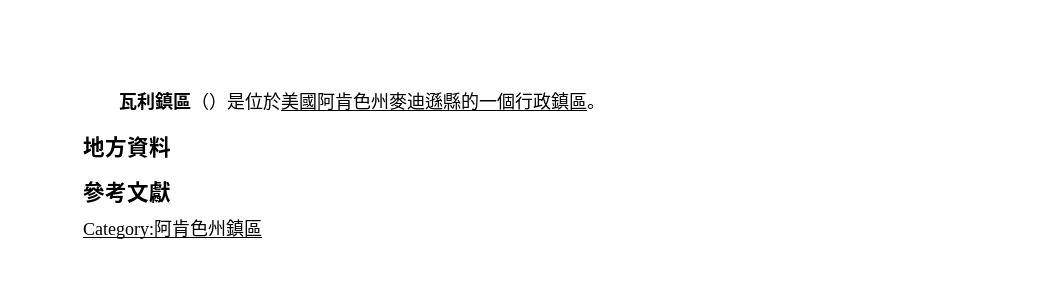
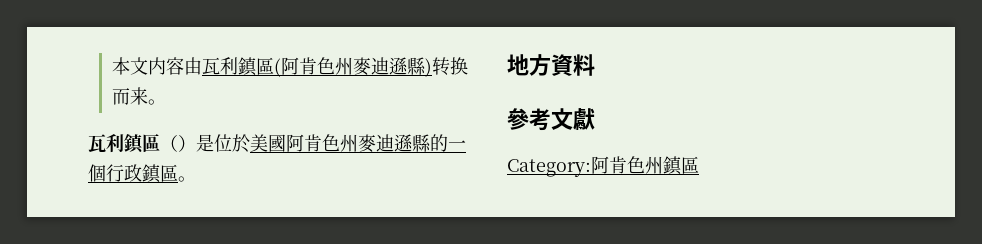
+ 本文内容由瓦利鎮區(阿肯色州麥迪遜縣)转换而来。

